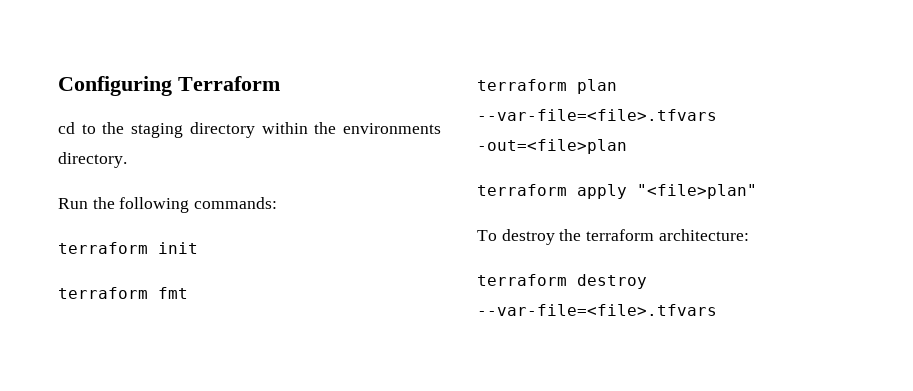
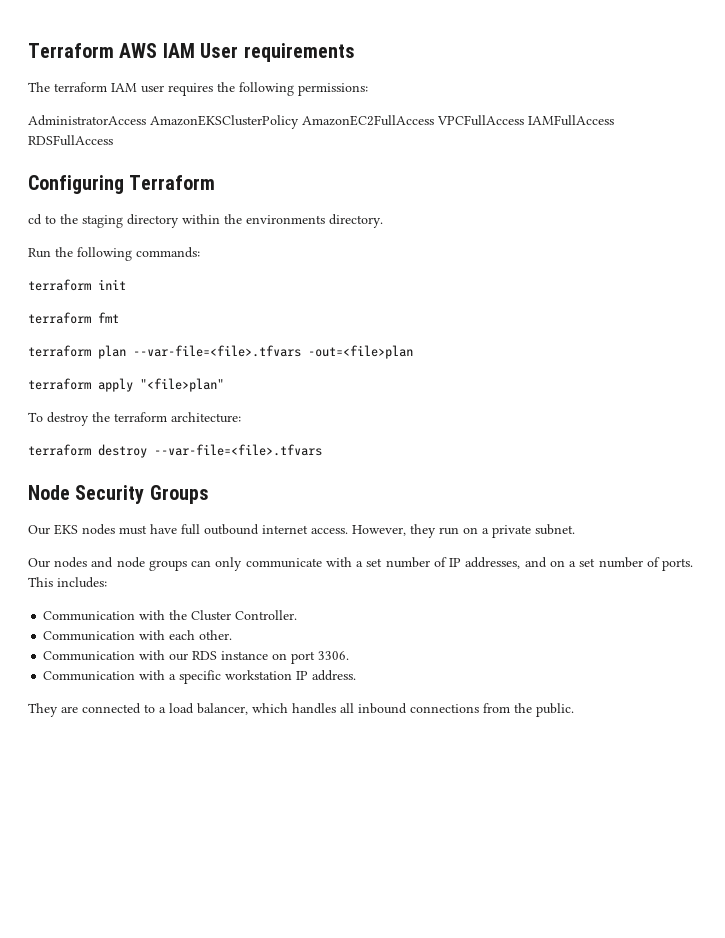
+ Terraform AWS IAM User requirements
+ The terraform IAM user requires the following permissions:
+ AdministratorAccess AmazonEKSClusterPolicy AmazonEC2FullAccess VPCFullAccess IAMFullAccess RDSFullAccess
+ Node Security Groups
+ Our EKS nodes must have full outbound internet access. However, they run on a private subnet.
+ Our nodes and node groups can only communicate with a set number of IP addresses, and on a set number of ports. This includes:
+ Communication with the Cluster Controller.
+ Communication with each other.
+ Communication with our RDS instance on port 3306.
+ Communication with a specific workstation IP address.
+ They are connected to a load balancer, which handles all inbound connections from the public.

